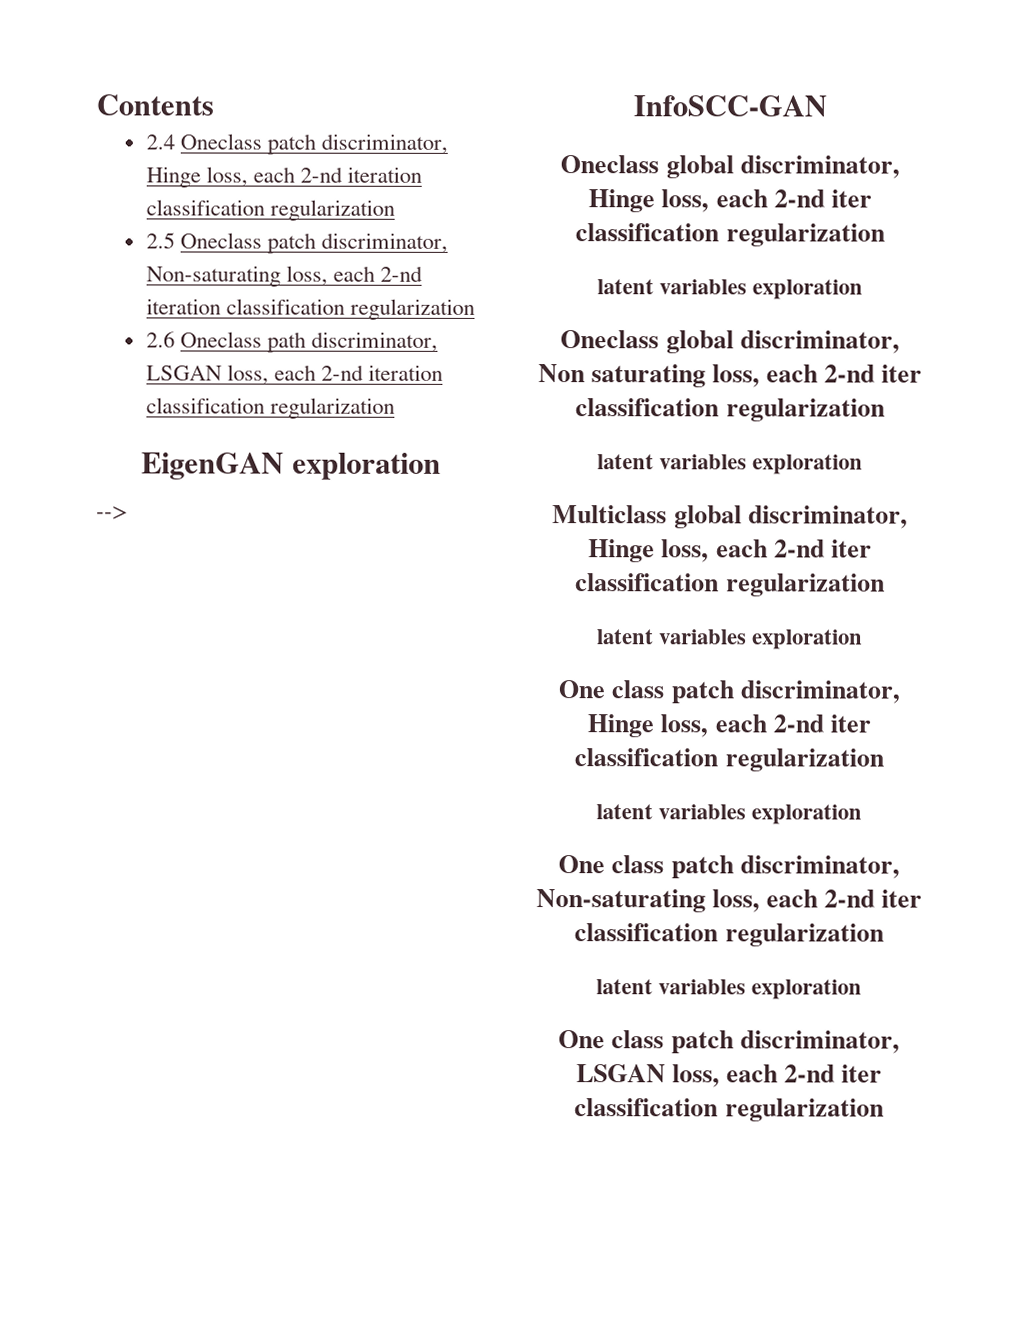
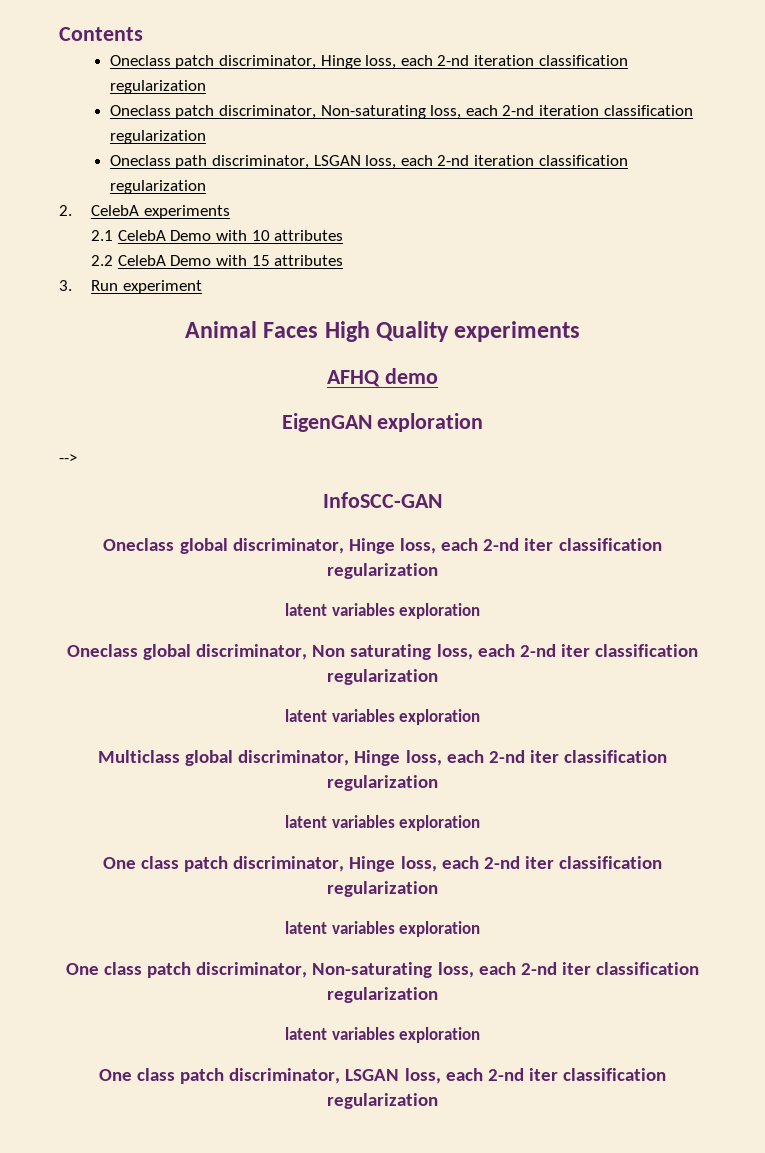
- 2.4 Oneclass patch discriminator, Hinge loss, each 2-nd iteration classification regularization
+ Oneclass patch discriminator, Hinge loss, each 2-nd iteration classification regularization
- 2.5 Oneclass patch discriminator, Non-saturating loss, each 2-nd iteration classification regularization
+ Oneclass patch discriminator, Non-saturating loss, each 2-nd iteration classification regularization
- 2.6 Oneclass path discriminator, LSGAN loss, each 2-nd iteration classification regularization
+ Oneclass path discriminator, LSGAN loss, each 2-nd iteration classification regularization
+ 2. CelebA experiments
+ 2.1 CelebA Demo with 10 attributes
+ 2.2 CelebA Demo with 15 attributes
+ 3. Run experiment
+ Animal Faces High Quality experiments
+ AFHQ demo

